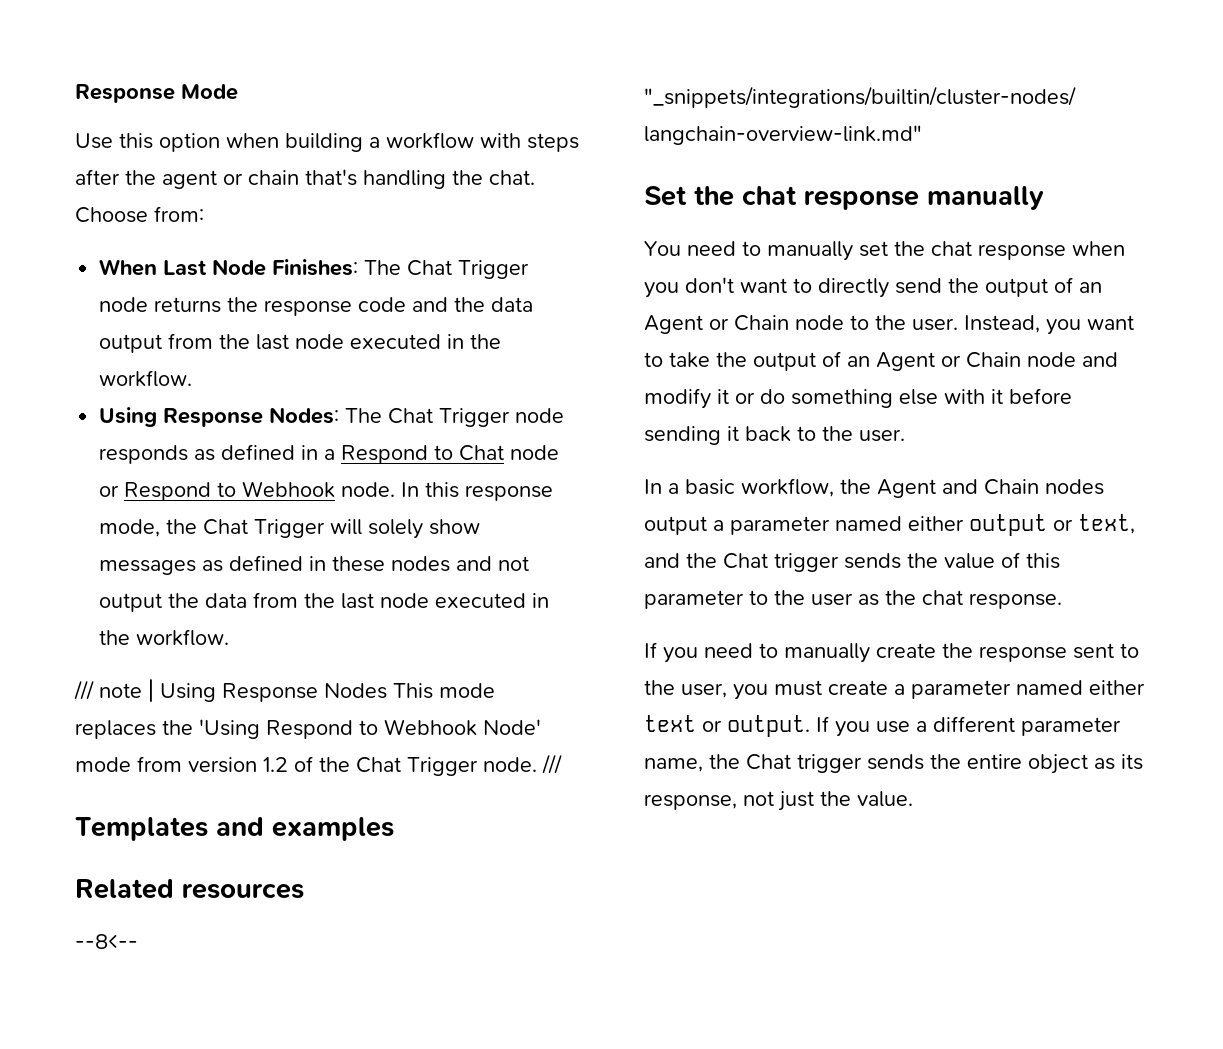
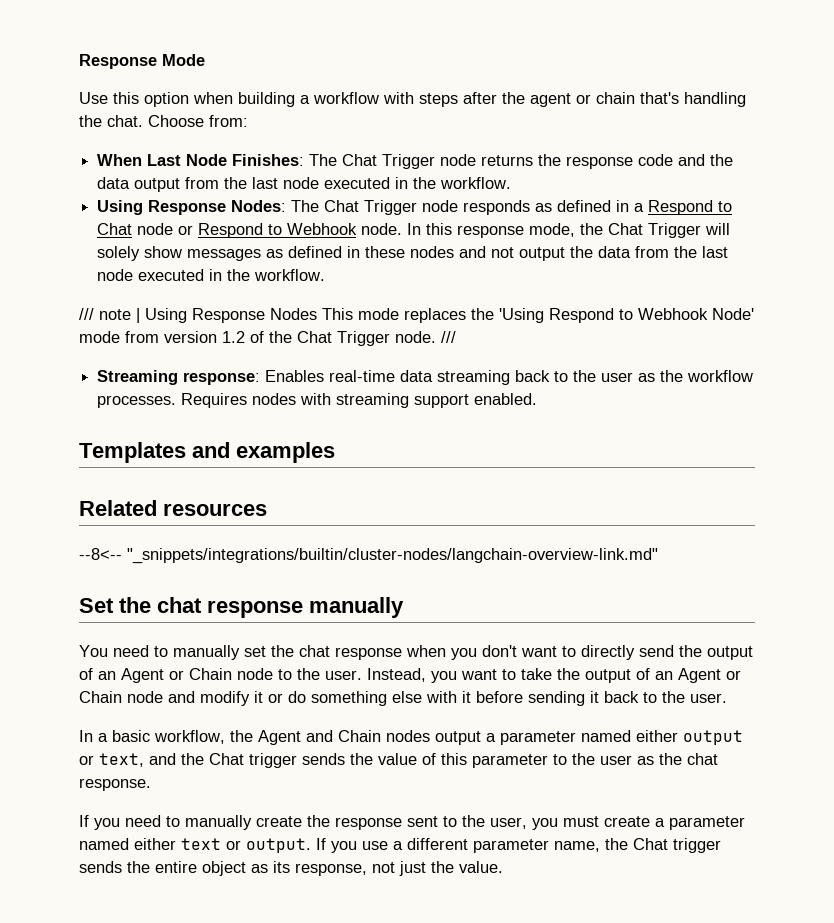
+ Streaming response: Enables real-time data streaming back to the user as the workflow processes. Requires nodes with streaming support enabled.

